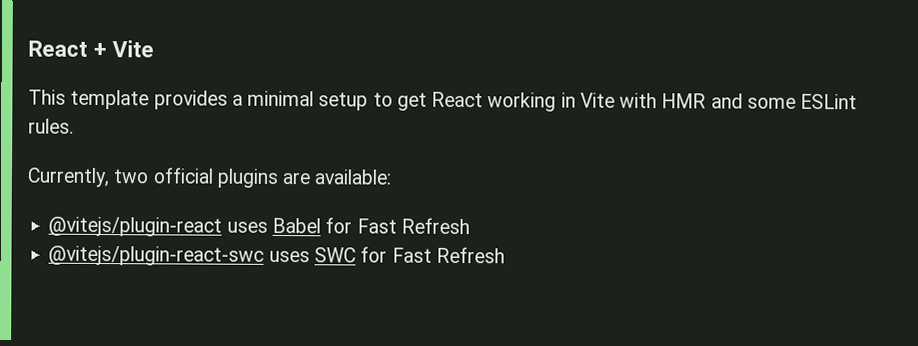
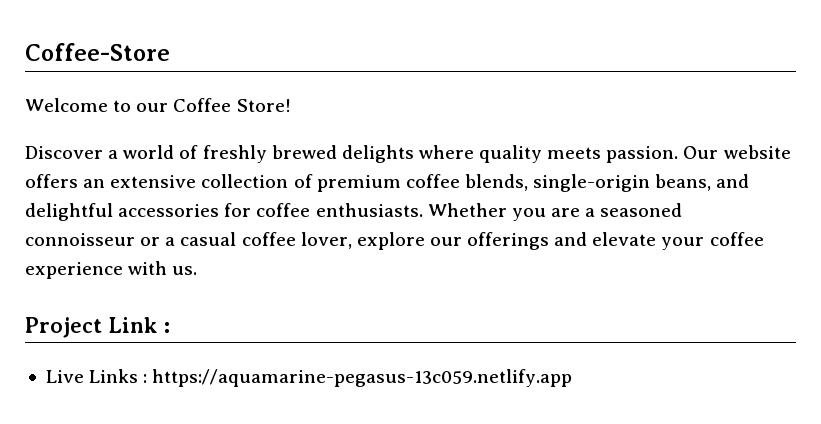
- React + Vite
- This template provides a minimal setup to get React working in Vite with HMR and some ESLint rules.
- Currently, two official plugins are available:
- @vitejs/plugin-react uses Babel for Fast Refresh
- @vitejs/plugin-react-swc uses SWC for Fast Refresh
+ Coffee-Store
+ Welcome to our Coffee Store!
+ Discover a world of freshly brewed delights where quality meets passion. Our website offers an extensive collection of premium coffee blends, single-origin beans, and delightful accessories for coffee enthusiasts. Whether you are a seasoned connoisseur or a casual coffee lover, explore our offerings and elevate your coffee experience with us.
+ Project Link :
+ Live Links : https://aquamarine-pegasus-13c059.netlify.app

